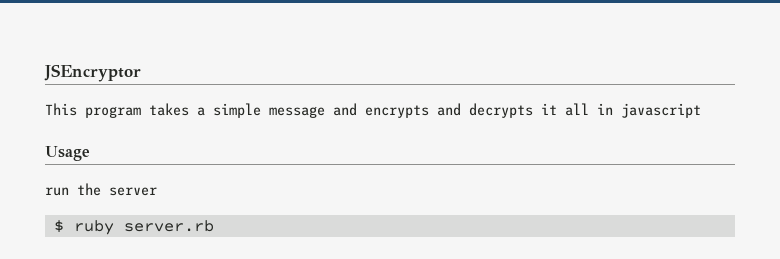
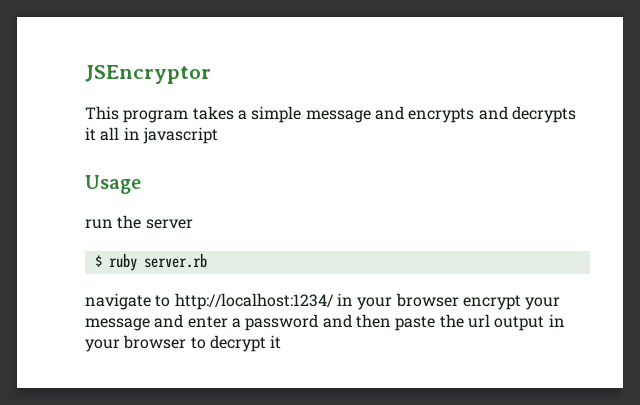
+ navigate to http://localhost:1234/ in your browser encrypt your message and enter a password and then paste the url output in your browser to decrypt it

